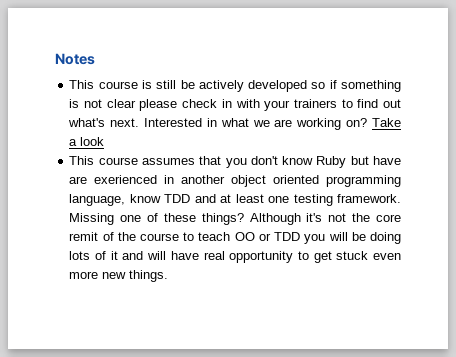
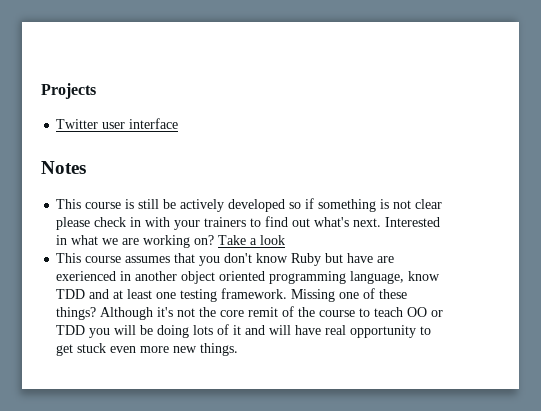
+ Projects
+ Twitter user interface

